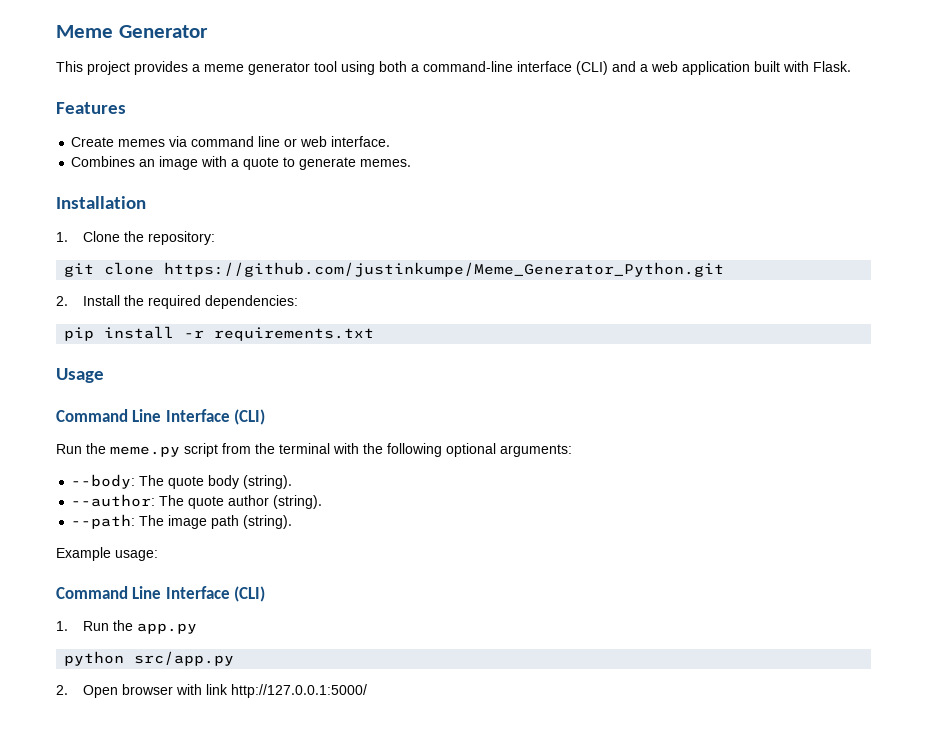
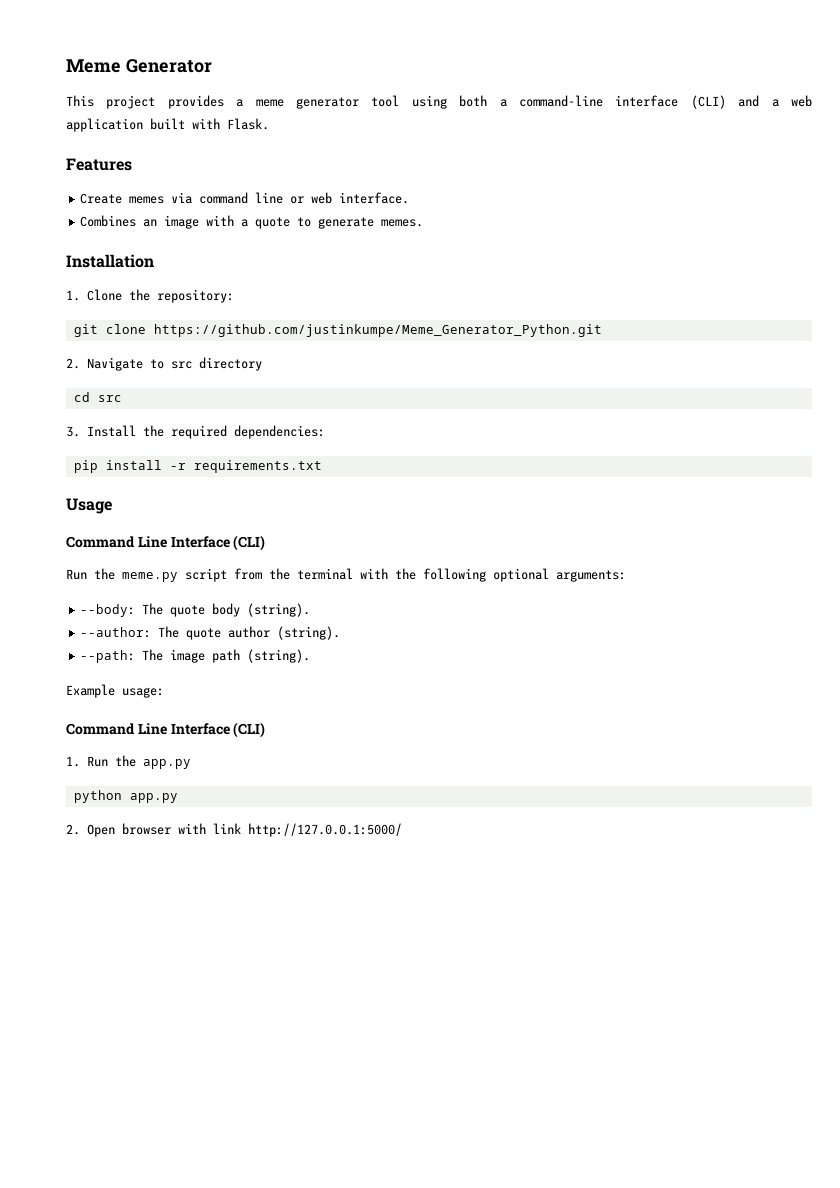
- 2. Install the required dependencies:
+ 2. Navigate to src directory
+ cd src
+ 3. Install the required dependencies:
- python src/app.py
+ python app.py

